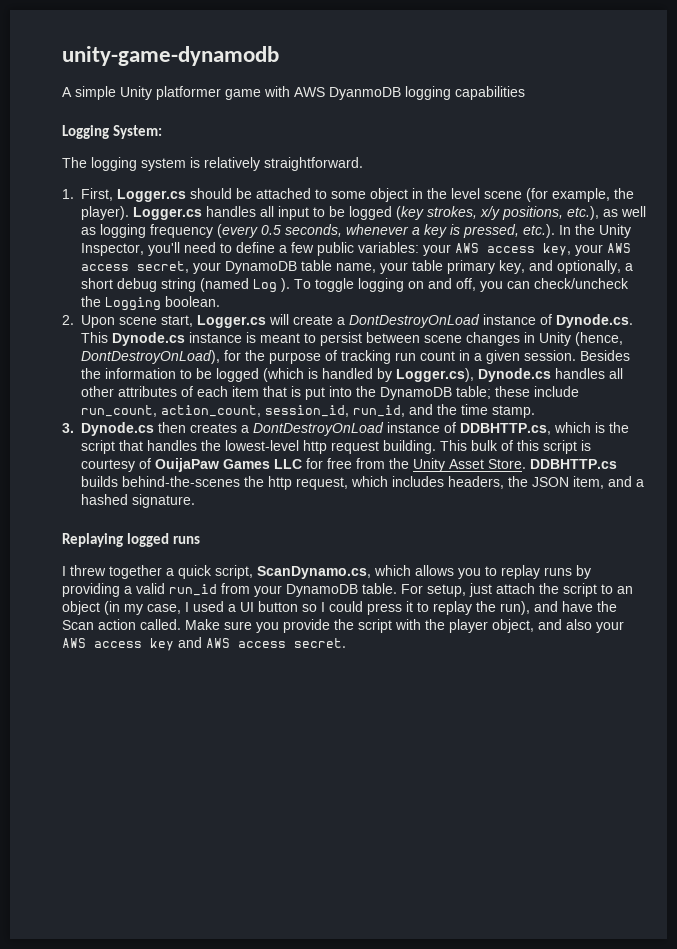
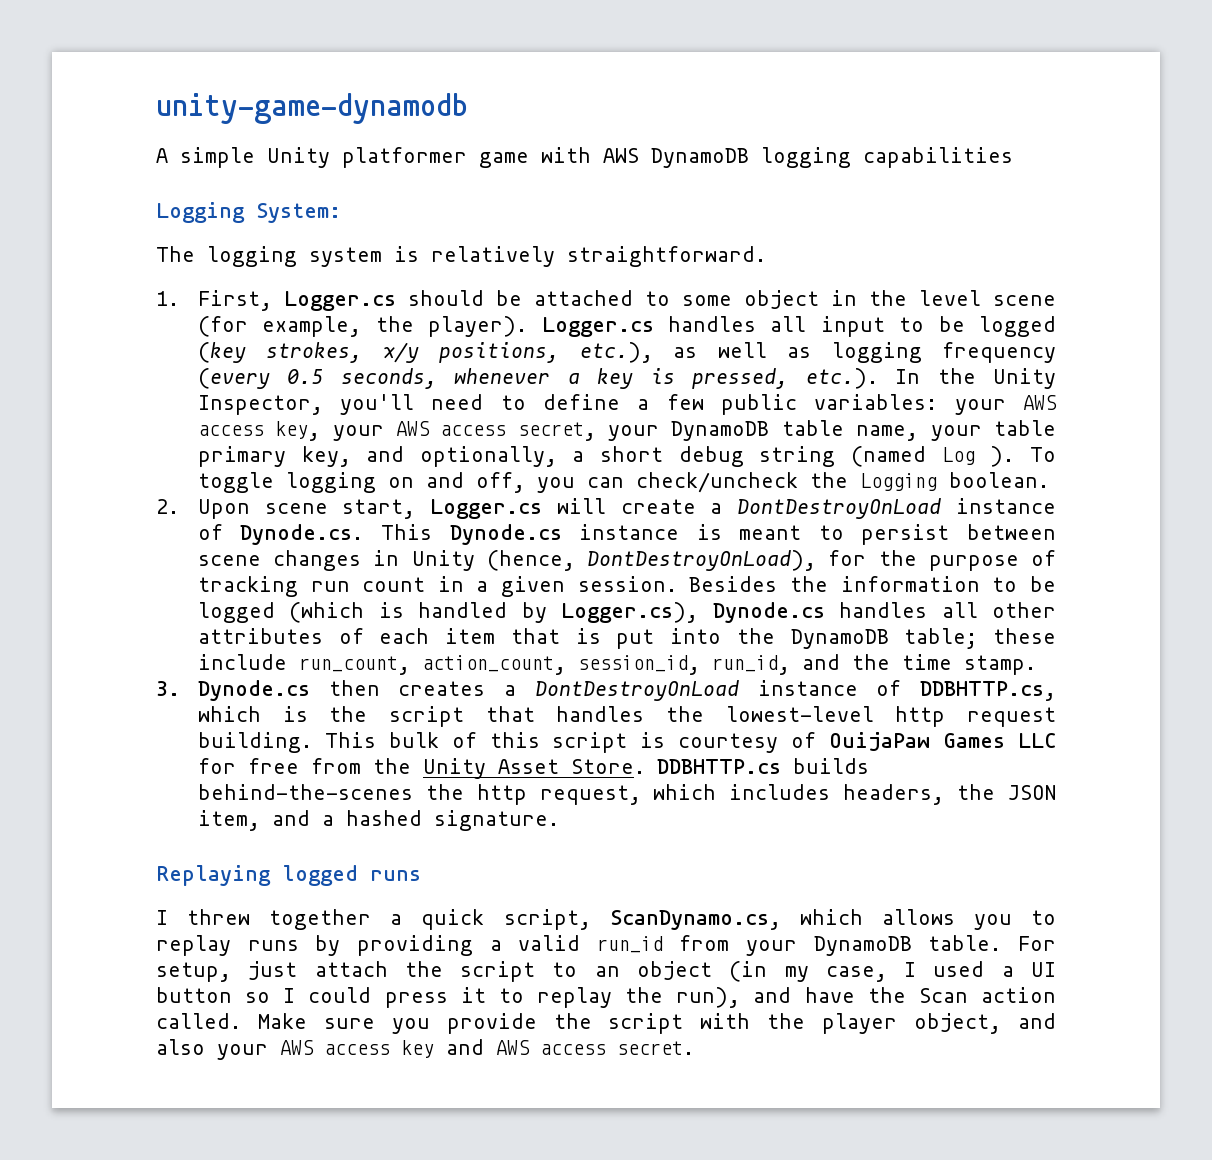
- A simple Unity platformer game with AWS DyanmoDB logging capabilities
+ A simple Unity platformer game with AWS DynamoDB logging capabilities

